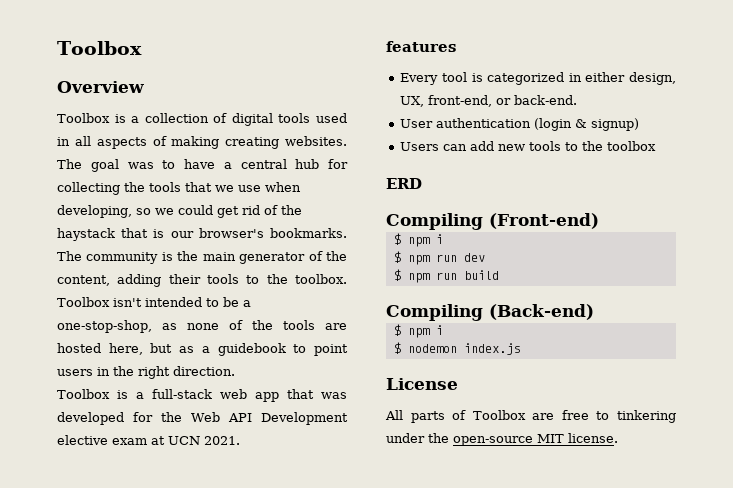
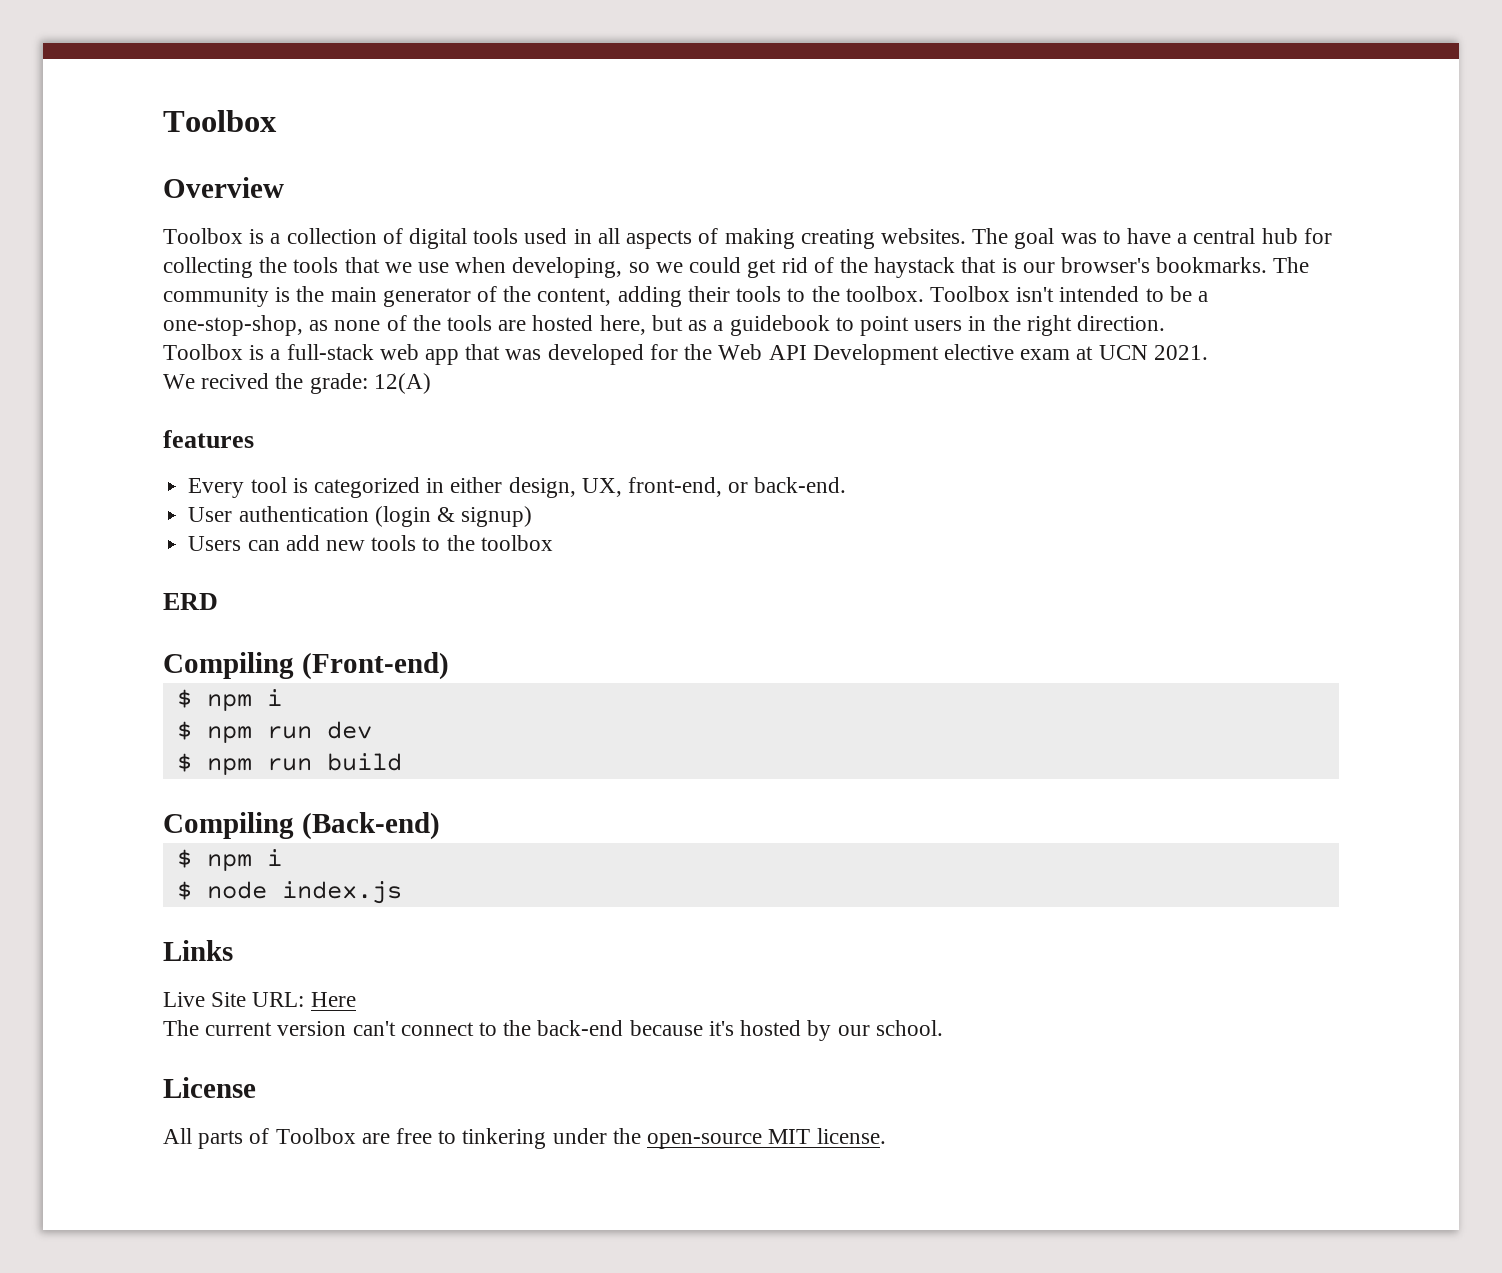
+ We recived the grade: 12(A)
- $ nodemon index.js
+ $ node index.js
+ Links
+ Live Site URL: Here
+ The current version can't connect to the back-end because it's hosted by our school.

